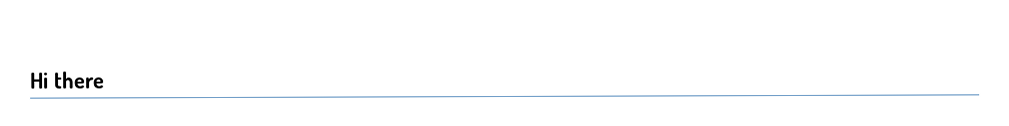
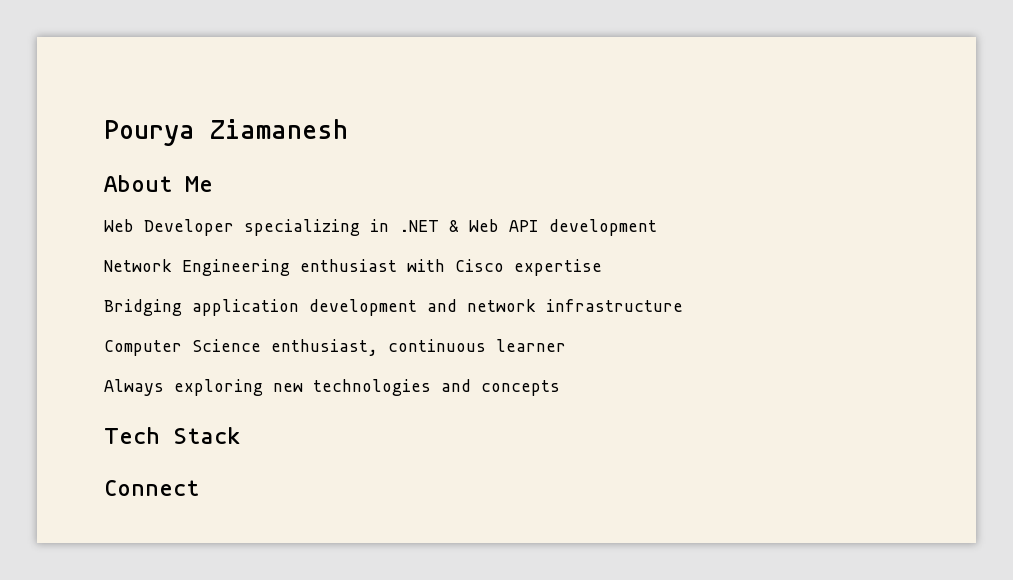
- Hi there
+ Pourya Ziamanesh
+ About Me
+ Web Developer specializing in .NET & Web API development
+ Network Engineering enthusiast with Cisco expertise
+ Bridging application development and network infrastructure
+ Computer Science enthusiast, continuous learner
+ Always exploring new technologies and concepts
+ Tech Stack
+ Connect

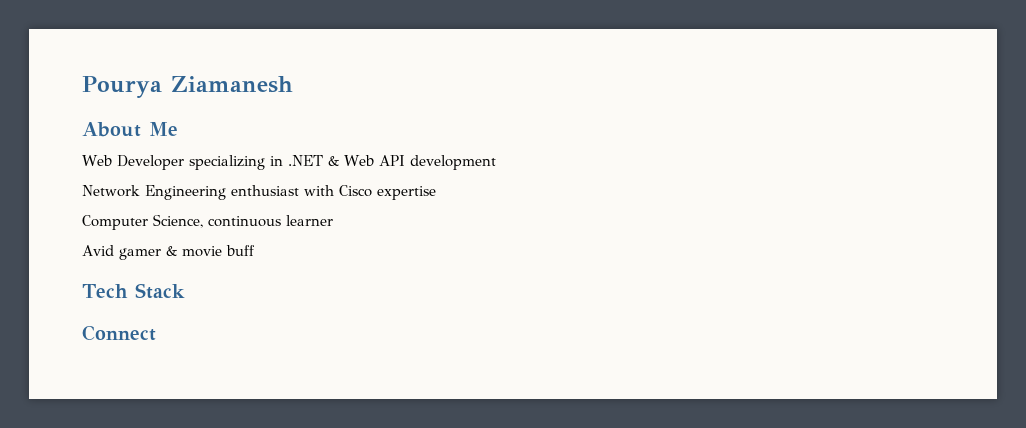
- Bridging application development and network infrastructure
- Computer Science enthusiast, continuous learner
+ Computer Science, continuous learner
- Always exploring new technologies and concepts
+ Avid gamer & movie buff

